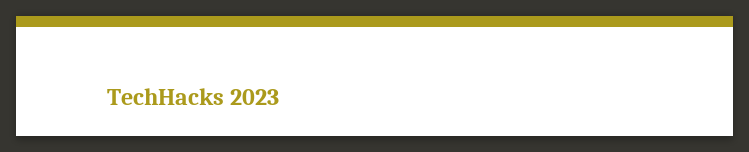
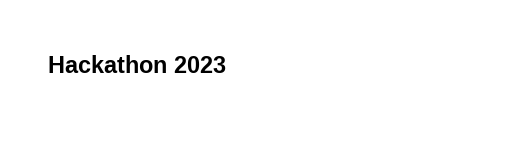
- TechHacks 2023
+ Hackathon 2023

